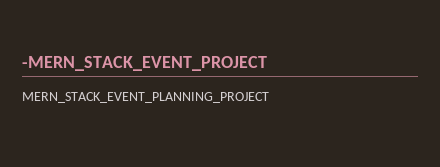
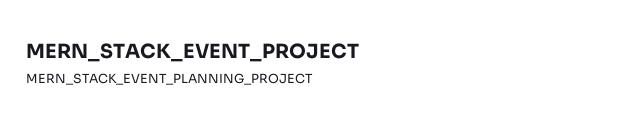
- -MERN_STACK_EVENT_PROJECT
+ MERN_STACK_EVENT_PROJECT

